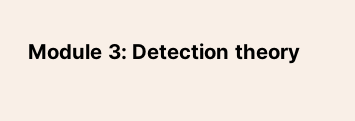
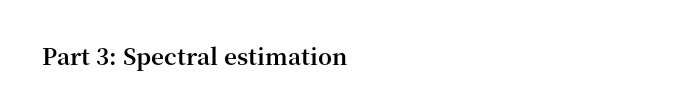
- Module 3: Detection theory
+ Part 3: Spectral estimation

